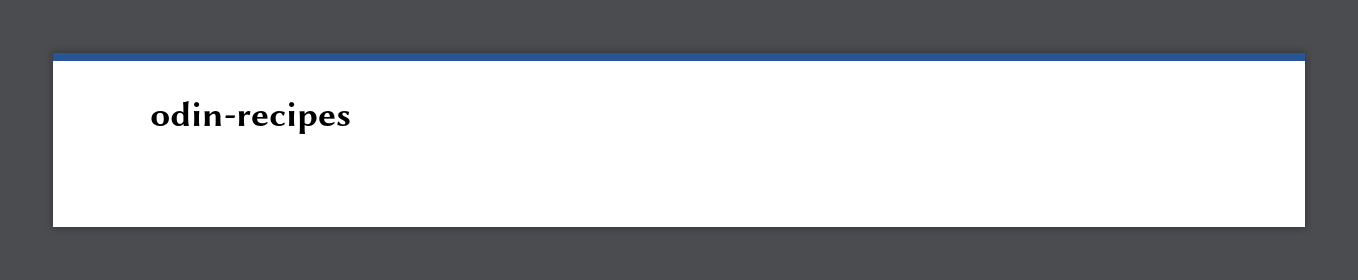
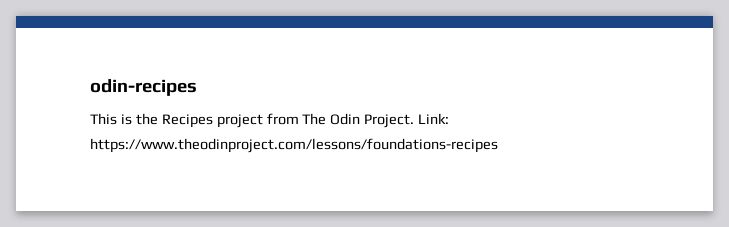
+ This is the Recipes project from The Odin Project. Link: https://www.theodinproject.com/lessons/foundations-recipes

